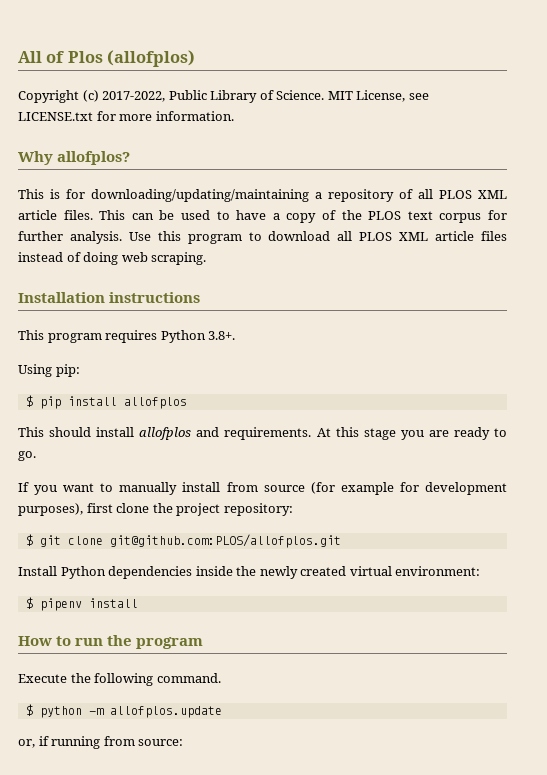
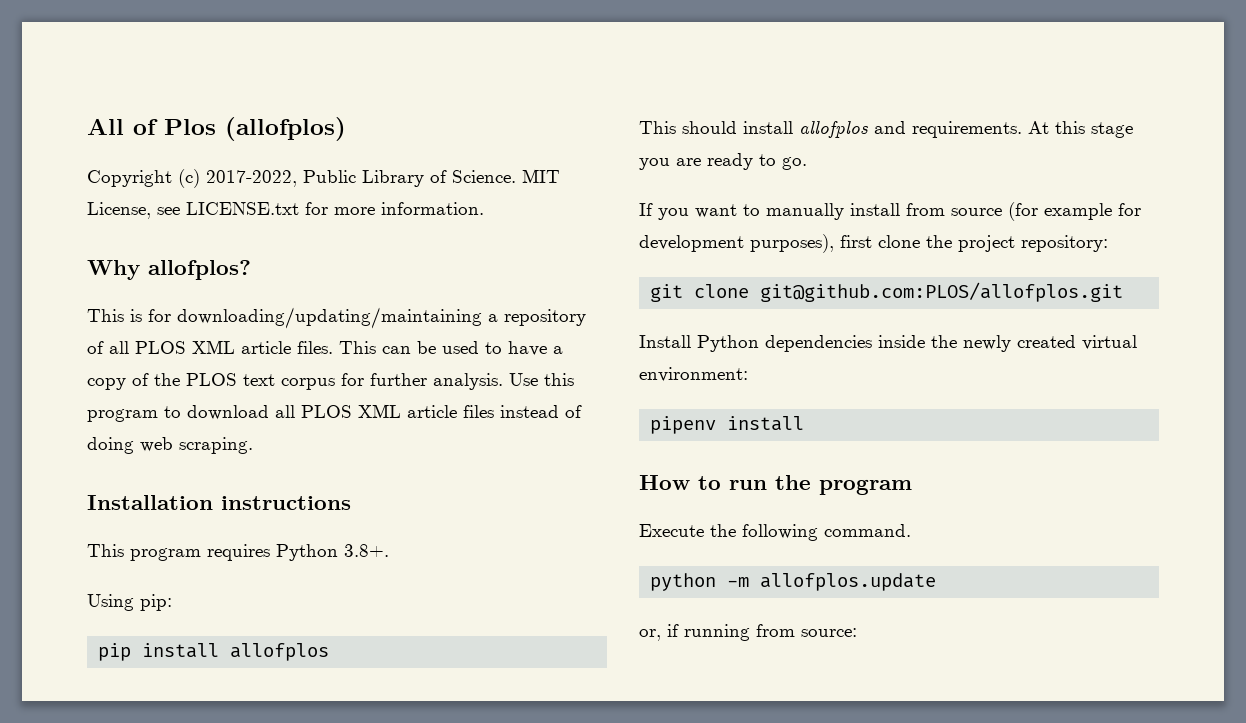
- $ pip install allofplos
+ pip install allofplos
- $ git clone git@github.com:PLOS/allofplos.git
+ git clone git@github.com:PLOS/allofplos.git
- $ pipenv install
+ pipenv install
- $ python -m allofplos.update
+ python -m allofplos.update

